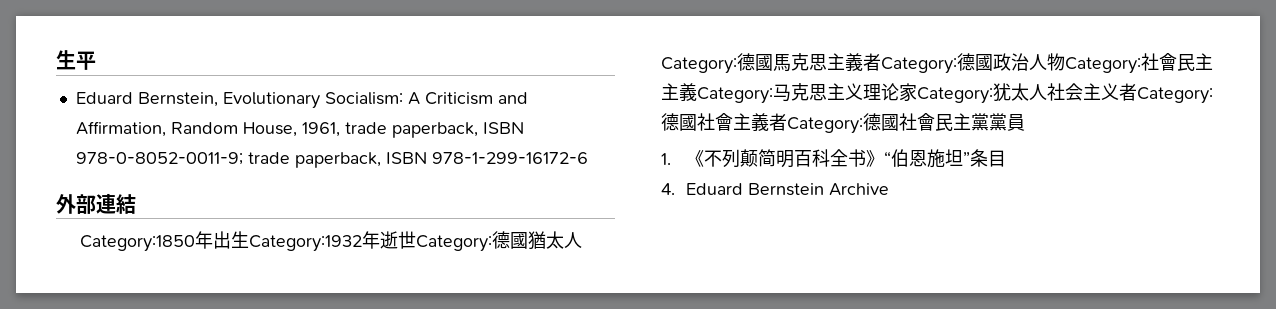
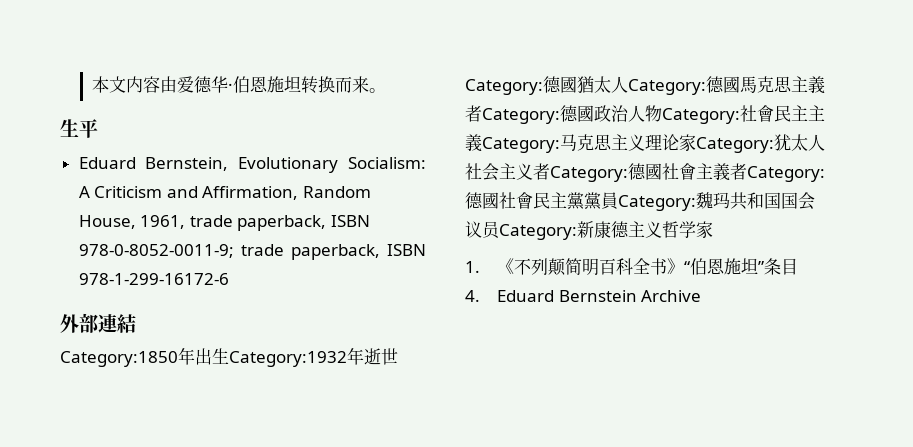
+ 本文内容由爱德华·伯恩施坦转换而来。
- Category:1850年出生Category:1932年逝世Category:德國猶太人Category:德國馬克思主義者Category:德國政治人物Category:社會民主主義Category:马克思主义理论家Category:犹太人社会主义者Category:德國社會主義者Category:德國社會民主黨黨員
+ Category:1850年出生Category:1932年逝世Category:德國猶太人Category:德國馬克思主義者Category:德國政治人物Category:社會民主主義Category:马克思主义理论家Category:犹太人社会主义者Category:德國社會主義者Category:德國社會民主黨黨員Category:魏玛共和国国会议员Category:新康德主义哲学家

